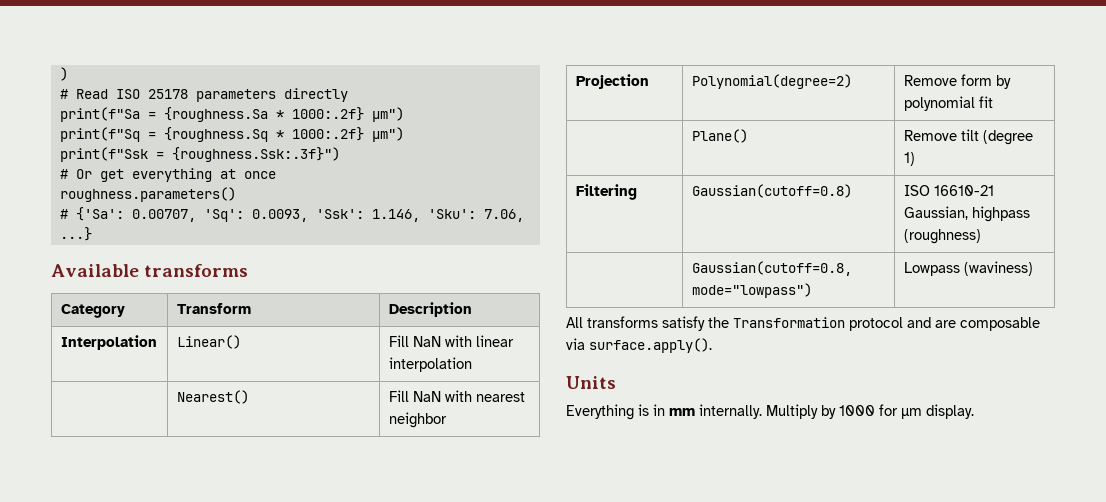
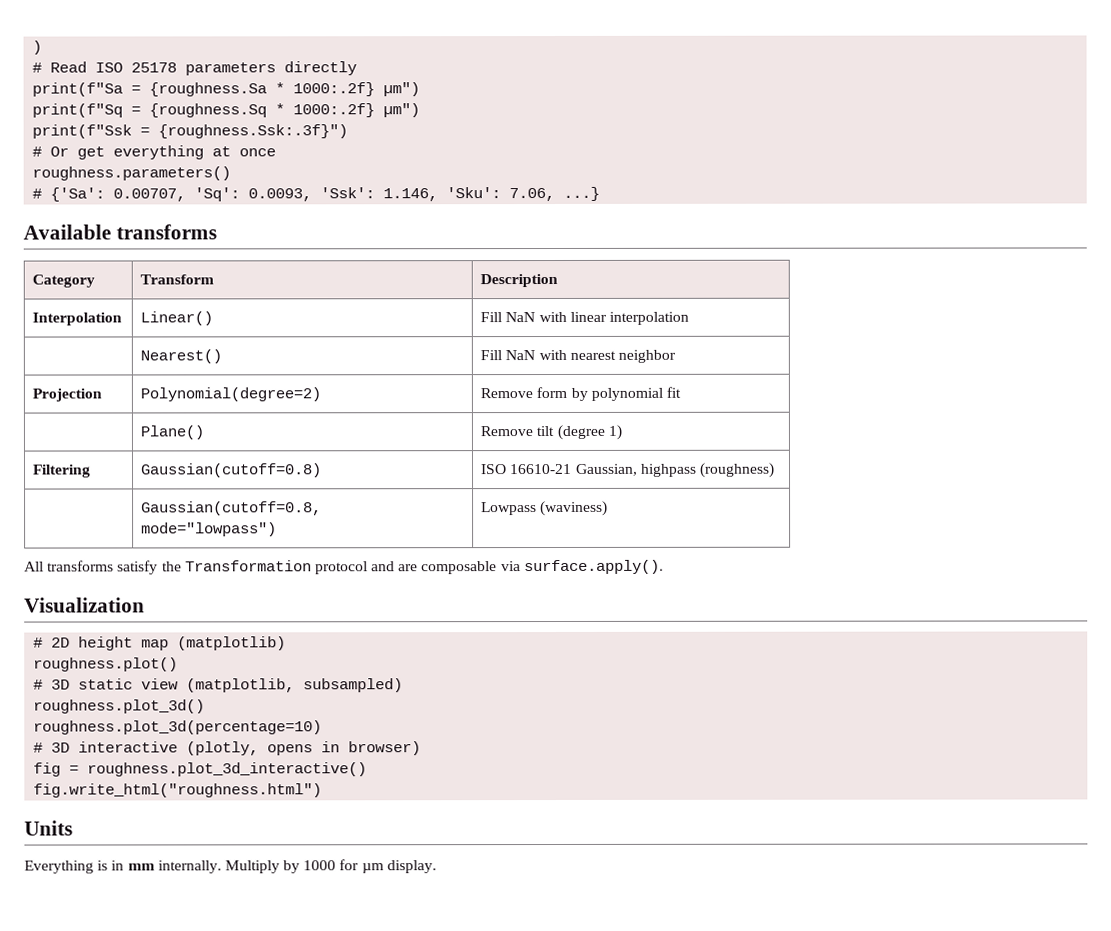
+ Visualization
+ # 2D height map (matplotlib)
+ roughness.plot()
+ # 3D static view (matplotlib, subsampled)
+ roughness.plot_3d()
+ roughness.plot_3d(percentage=10)
+ # 3D interactive (plotly, opens in browser)
+ fig = roughness.plot_3d_interactive()
+ fig.write_html("roughness.html")

